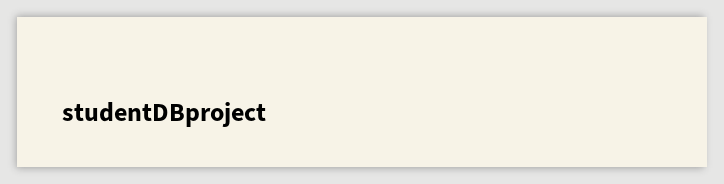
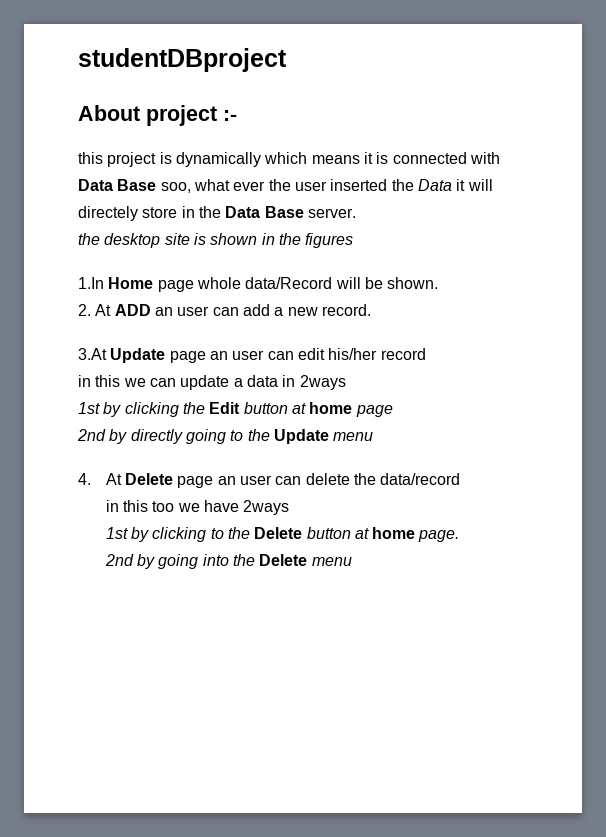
+ About project :-
+ this project is dynamically which means it is connected with Data Base soo, what ever the user inserted the Data it will directely store in the Data Base server.
+ the desktop site is shown in the figures
+ 1.In Home page whole data/Record will be shown.
+ 2. At ADD an user can add a new record.
+ 3.At Update page an user can edit his/her record
+ in this we can update a data in 2ways
+ 1st by clicking the Edit button at home page
+ 2nd by directly going to the Update menu
+ 4. At Delete page an user can delete the data/record
+ in this too we have 2ways
+ 1st by clicking to the Delete button at home page.
+ 2nd by going into the Delete menu

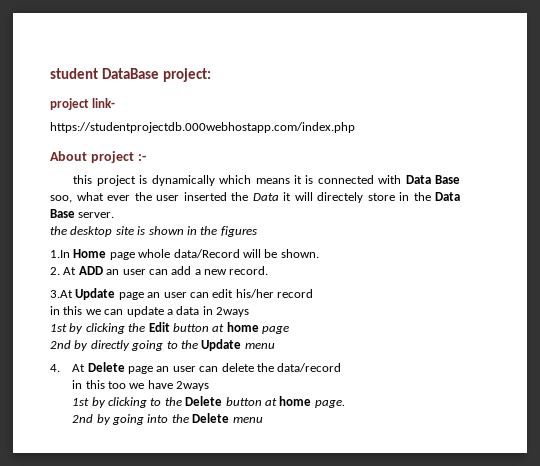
- studentDBproject
+ student DataBase project:
+ project link-
+ https://studentprojectdb.000webhostapp.com/index.php

